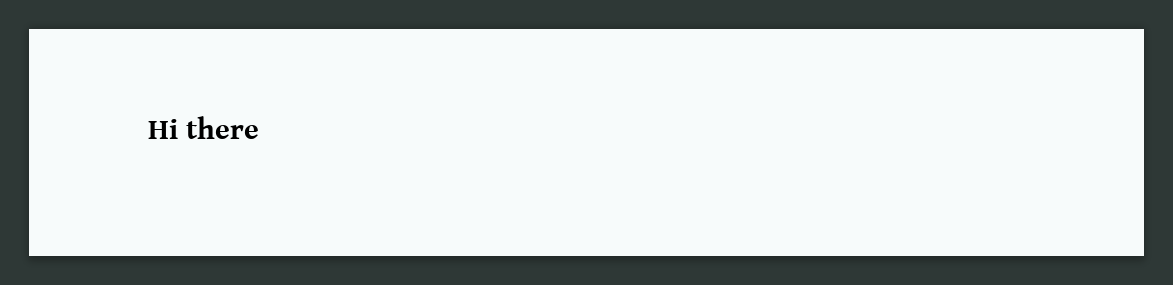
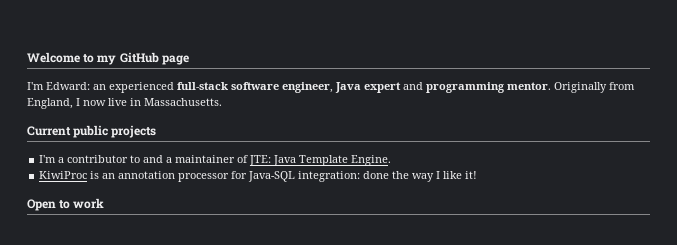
- Hi there
+ Welcome to my GitHub page
+ I'm Edward: an experienced full-stack software engineer, Java expert and programming mentor. Originally from England, I now live in Massachusetts.
+ Current public projects
+ I'm a contributor to and a maintainer of JTE: Java Template Engine.
+ KiwiProc is an annotation processor for Java-SQL integration: done the way I like it!
+ Open to work

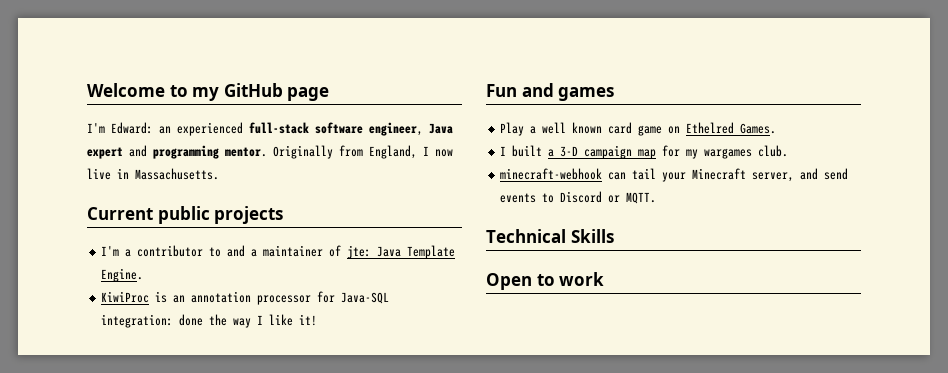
- I'm a contributor to and a maintainer of JTE: Java Template Engine.
+ I'm a contributor to and a maintainer of jte: Java Template Engine.
+ Fun and games
+ Play a well known card game on Ethelred Games.
+ I built a 3-D campaign map for my wargames club.
+ minecraft-webhook can tail your Minecraft server, and send events to Discord or MQTT.
+ Technical Skills

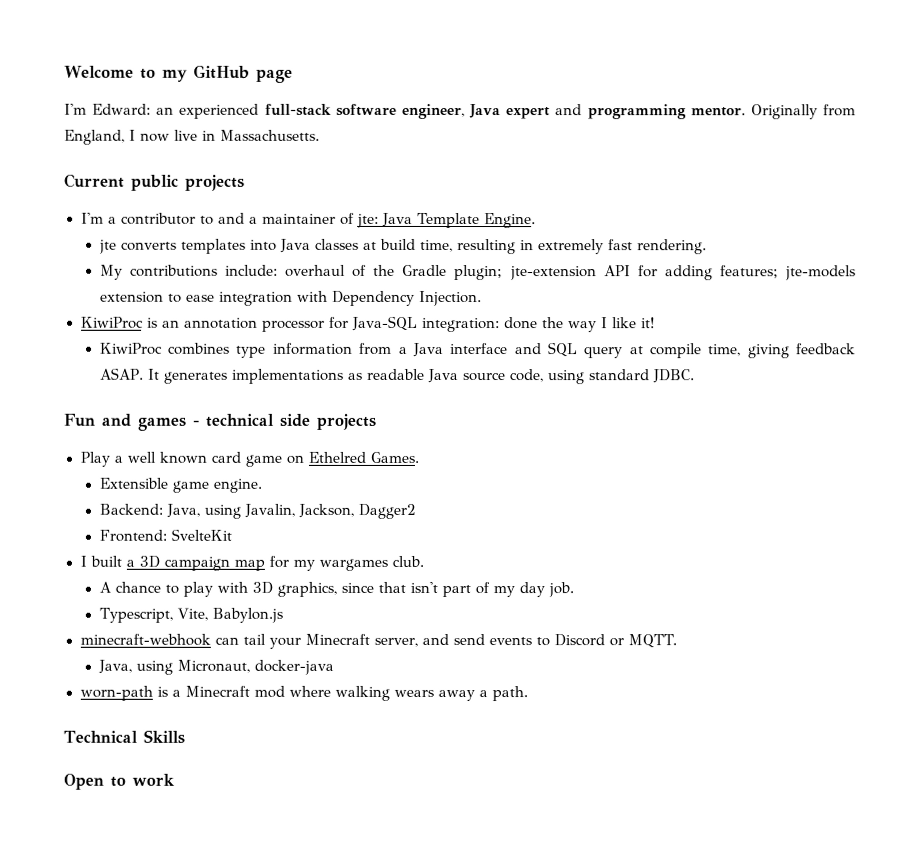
+ jte converts templates into Java classes at build time, resulting in extremely fast rendering.
+ My contributions include: overhaul of the Gradle plugin; jte-extension API for adding features; jte-models extension to ease integration with Dependency Injection.
+ KiwiProc combines type information from a Java interface and SQL query at compile time, giving feedback ASAP. It generates implementations as readable Java source code, using standard JDBC.
- Fun and games
+ Fun and games - technical side projects
+ Extensible game engine.
+ Backend: Java, using Javalin, Jackson, Dagger2
+ Frontend: SvelteKit
- I built a 3-D campaign map for my wargames club.
+ I built a 3D campaign map for my wargames club.
+ A chance to play with 3D graphics, since that isn't part of my day job.
+ Typescript, Vite, Babylon.js
+ Java, using Micronaut, docker-java
+ worn-path is a Minecraft mod where walking wears away a path.

